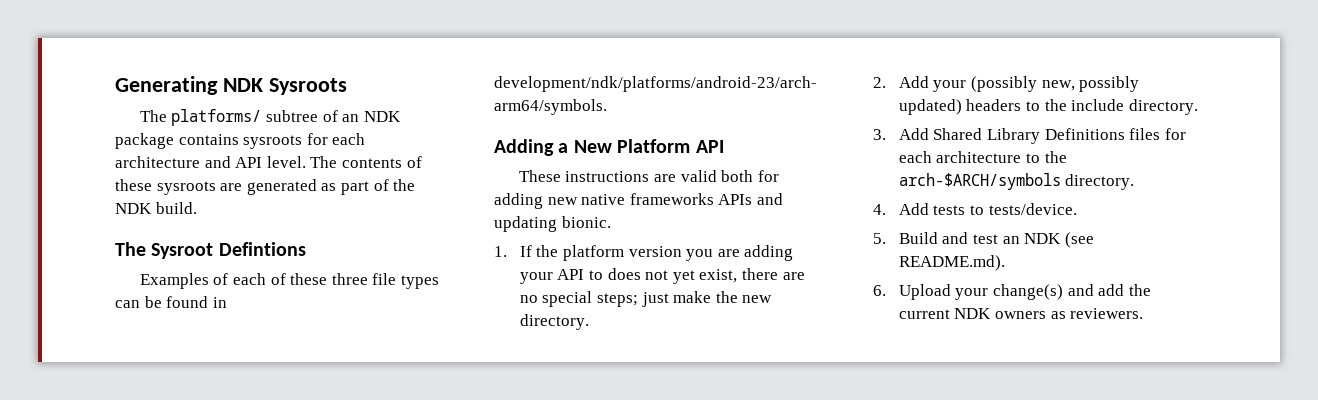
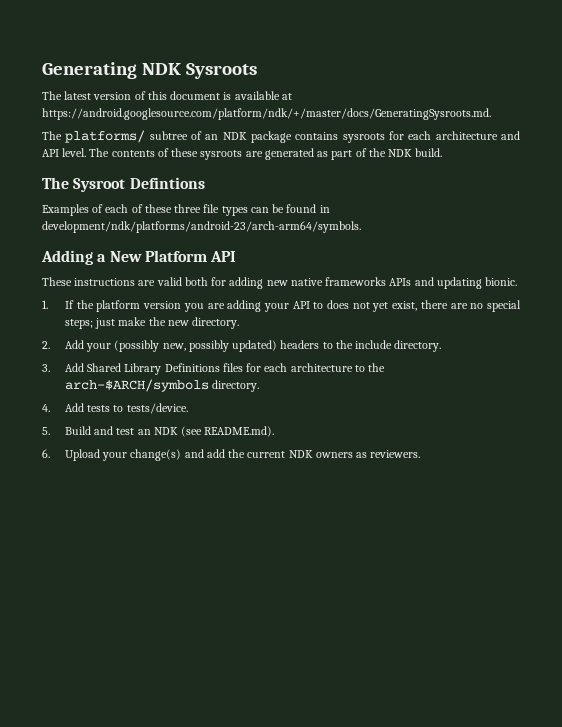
+ The latest version of this document is available at https://android.googlesource.com/platform/ndk/+/master/docs/GeneratingSysroots.md.

